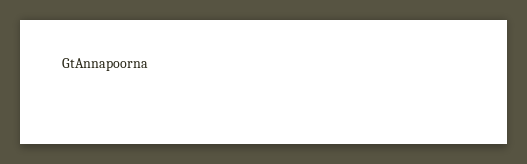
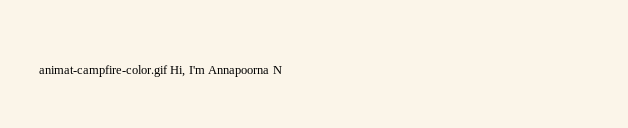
- GtAnnapoorna
+ animat-campfire-color.gif Hi, I'm Annapoorna N

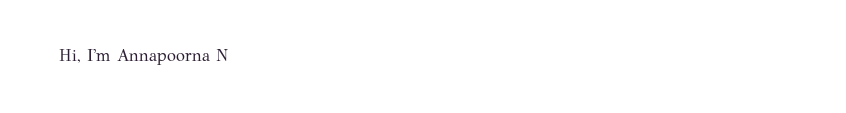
- animat-campfire-color.gif Hi, I'm Annapoorna N
+ Hi, I'm Annapoorna N

